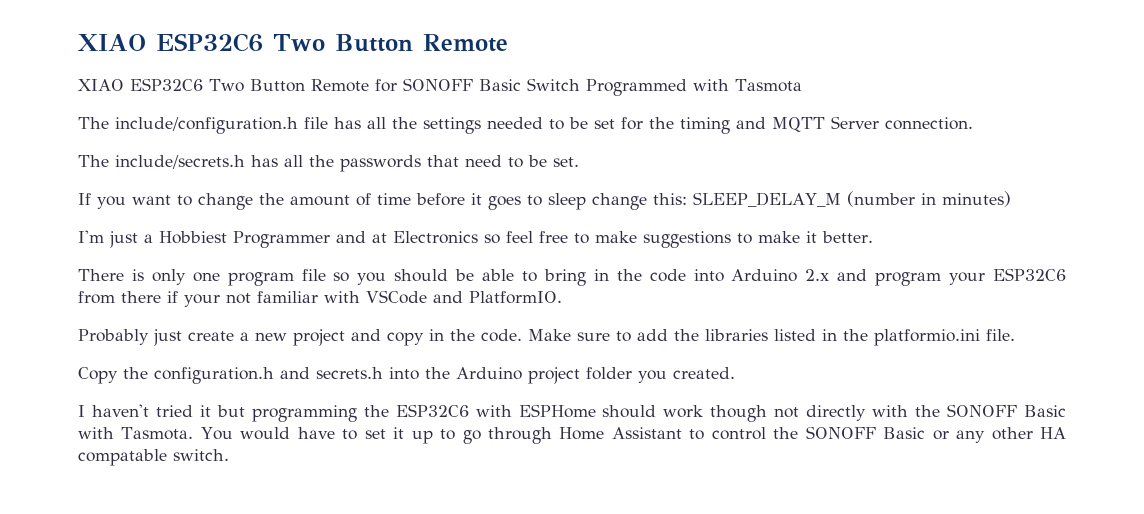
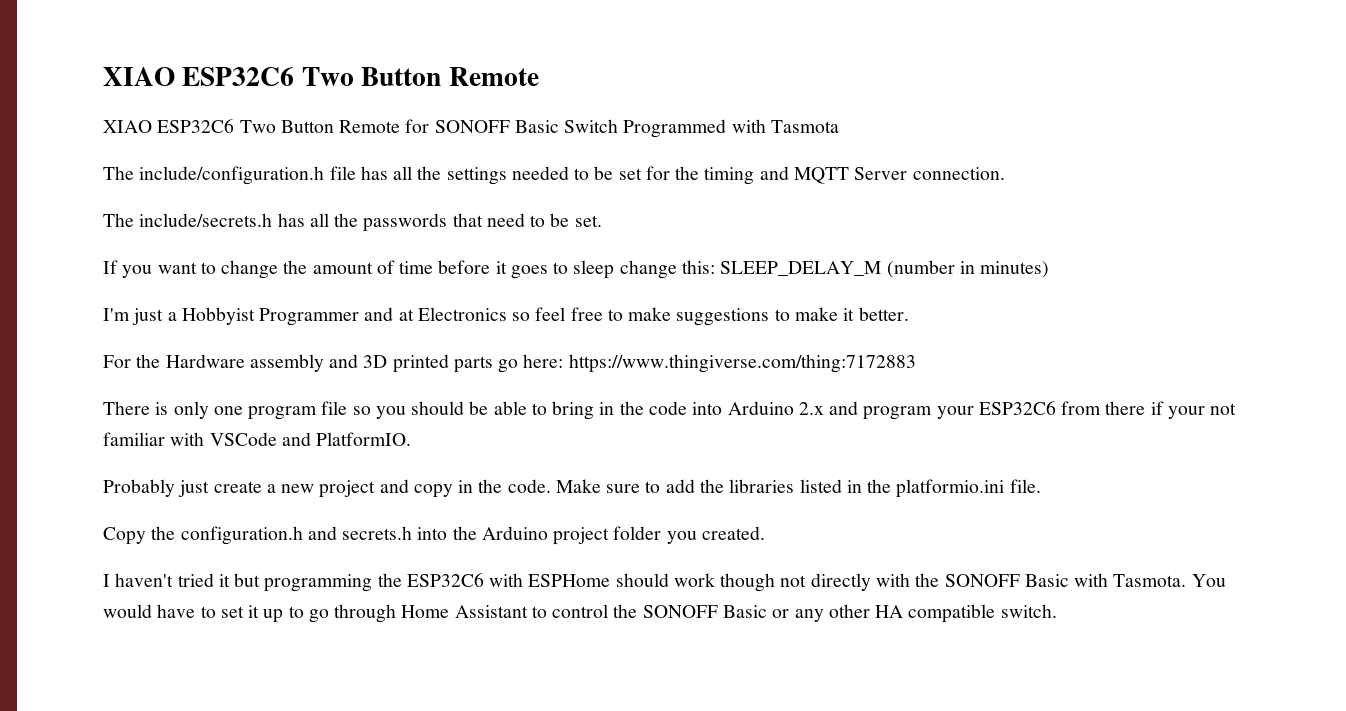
- I'm just a Hobbiest Programmer and at Electronics so feel free to make suggestions to make it better.
+ I'm just a Hobbyist Programmer and at Electronics so feel free to make suggestions to make it better.
+ For the Hardware assembly and 3D printed parts go here: https://www.thingiverse.com/thing:7172883
- You would have to set it up to go through Home Assistant to control the SONOFF Basic or any other HA compatable switch.
+ You would have to set it up to go through Home Assistant to control the SONOFF Basic or any other HA compatible switch.

